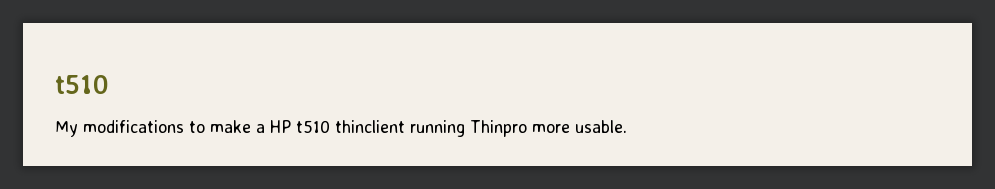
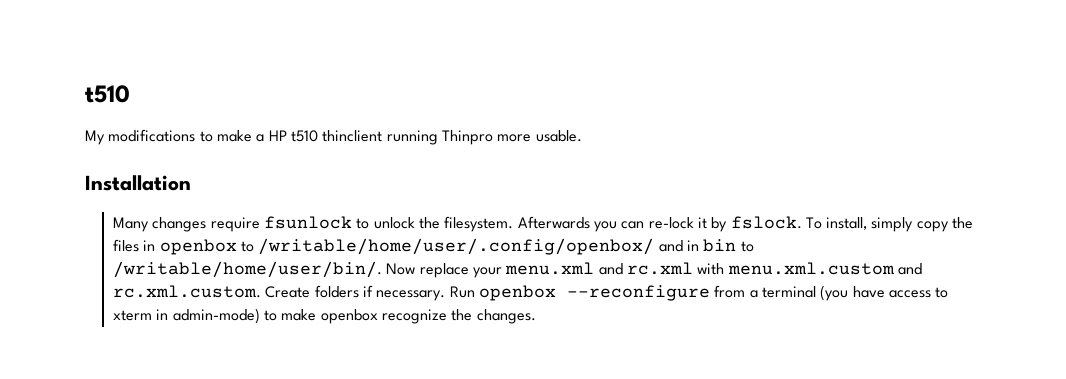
+ Installation
+ Many changes require fsunlock to unlock the filesystem. Afterwards you can re-lock it by fslock. To install, simply copy the files in openbox to /writable/home/user/.config/openbox/ and in bin to /writable/home/user/bin/. Now replace your menu.xml and rc.xml with menu.xml.custom and rc.xml.custom. Create folders if necessary. Run openbox --reconfigure from a terminal (you have access to xterm in admin-mode) to make openbox recognize the changes.

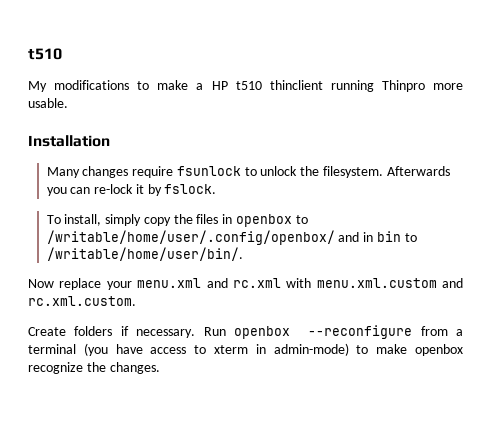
- Afterwards you can re-lock it by fslock. To install, simply copy the files in openbox to /writable/home/user/.config/openbox/ and in bin to /writable/home/user/bin/. Now replace your menu.xml and rc.xml with menu.xml.custom and rc.xml.custom. Create folders if necessary.
+ Afterwards you can re-lock it by fslock.
+ To install, simply copy the files in openbox to /writable/home/user/.config/openbox/ and in bin to /writable/home/user/bin/.
+ Now replace your menu.xml and rc.xml with menu.xml.custom and rc.xml.custom.
+ Create folders if necessary.

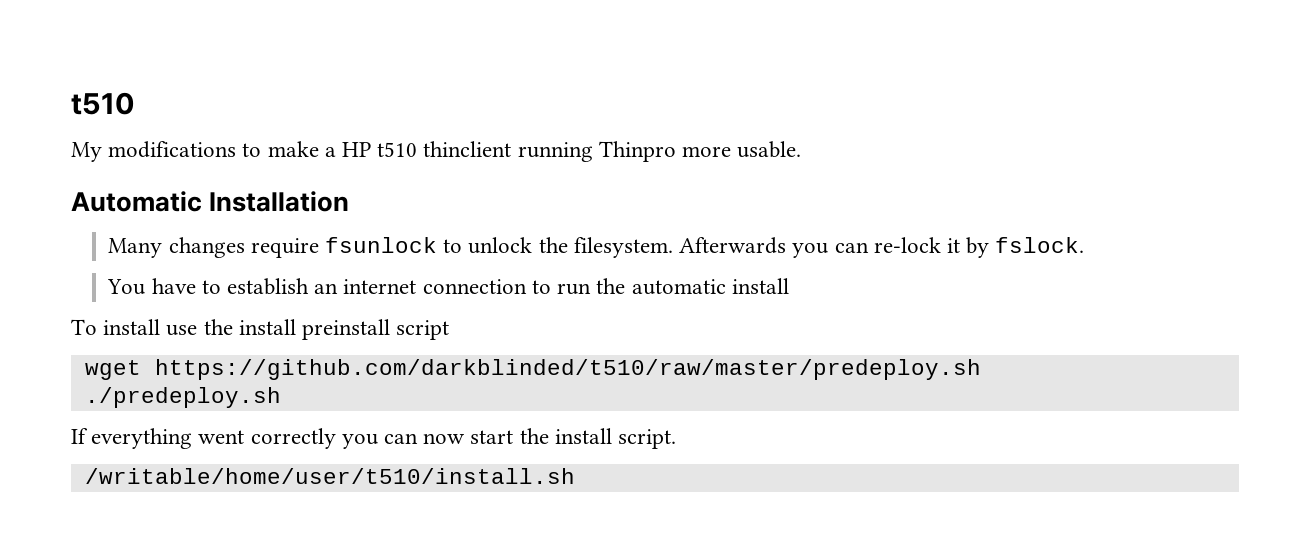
- Installation
+ Automatic Installation
- To install, simply copy the files in openbox to /writable/home/user/.config/openbox/ and in bin to /writable/home/user/bin/.
- Now replace your menu.xml and rc.xml with menu.xml.custom and rc.xml.custom.
- Create folders if necessary. Run openbox --reconfigure from a terminal (you have access to xterm in admin-mode) to make openbox recognize the changes.
+ You have to establish an internet connection to run the automatic install
+ To install use the install preinstall script
+ wget https://github.com/darkblinded/t510/raw/master/predeploy.sh
+ ./predeploy.sh
+ If everything went correctly you can now start the install script.
+ /writable/home/user/t510/install.sh

